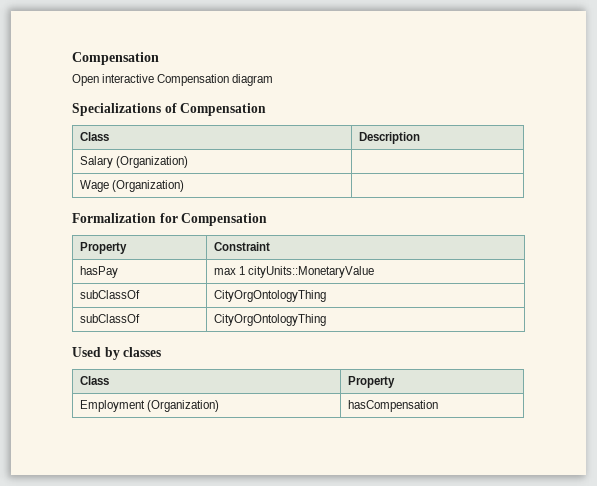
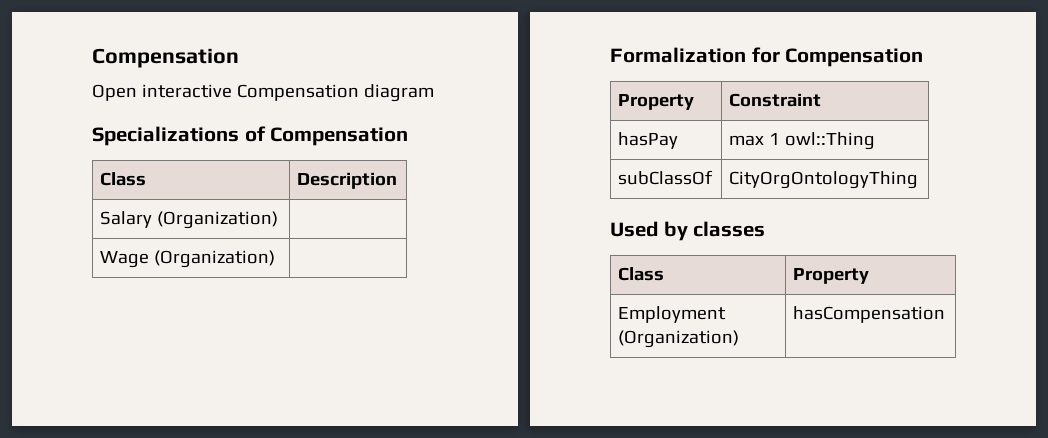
- hasPay | max 1 cityUnits::MonetaryValue
- subClassOf | CityOrgOntologyThing
+ hasPay | max 1 owl::Thing

